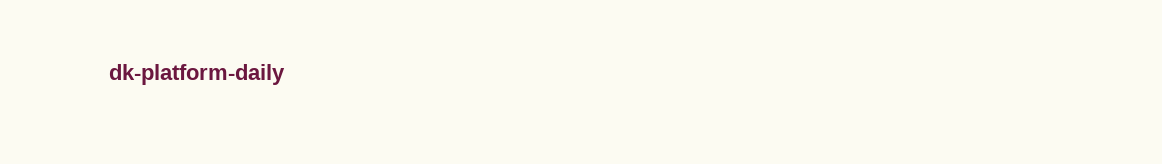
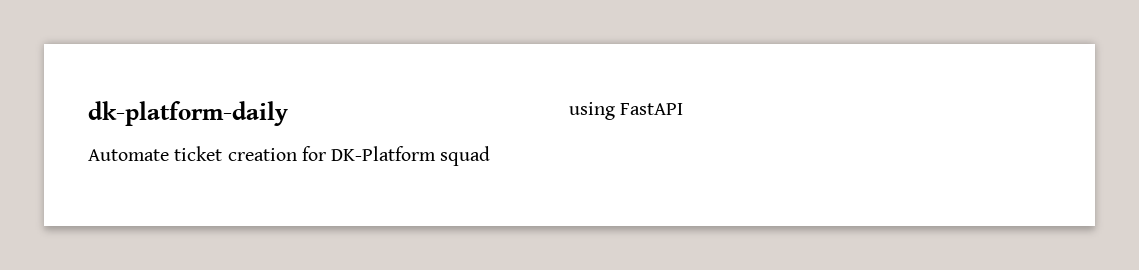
+ Automate ticket creation for DK-Platform squad using FastAPI

